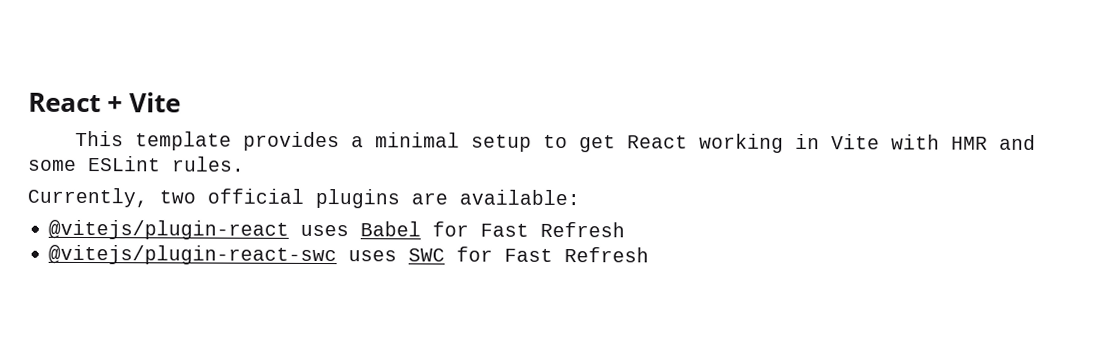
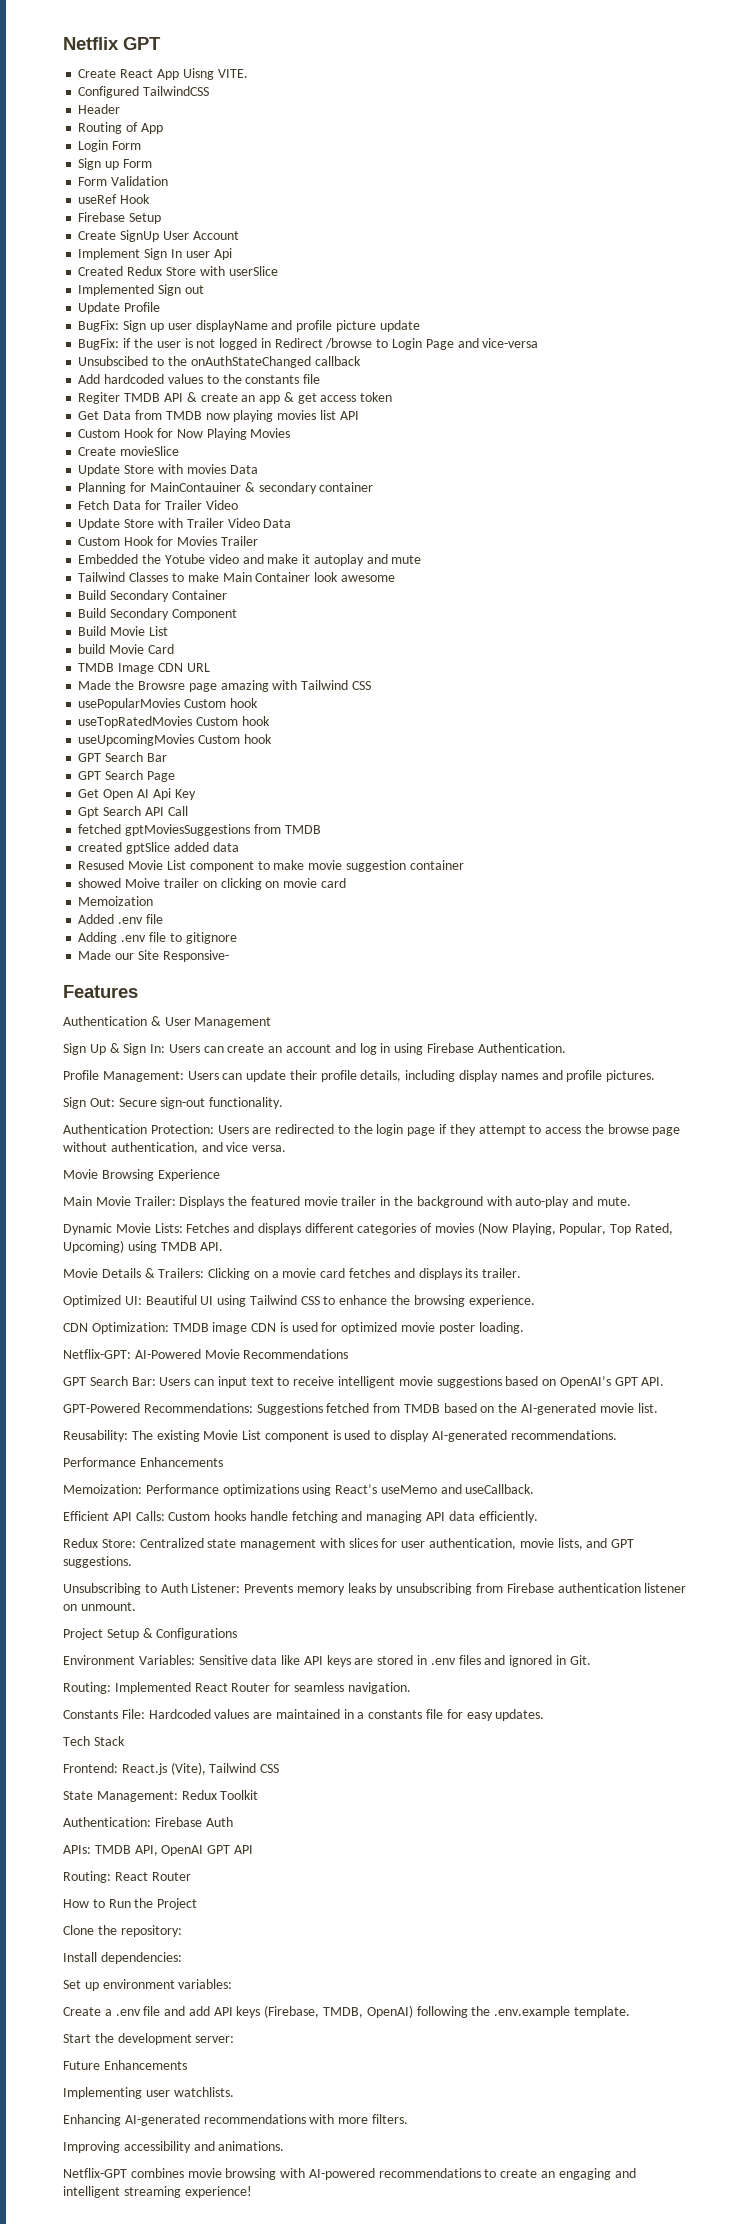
- React + Vite
- This template provides a minimal setup to get React working in Vite with HMR and some ESLint rules.
- Currently, two official plugins are available:
- @vitejs/plugin-react uses Babel for Fast Refresh
- @vitejs/plugin-react-swc uses SWC for Fast Refresh
+ Netflix GPT
+ Create React App Uisng VITE.
+ Configured TailwindCSS
+ Header
+ Routing of App
+ Login Form
+ Sign up Form
+ Form Validation
+ useRef Hook
+ Firebase Setup
+ Create SignUp User Account
+ Implement Sign In user Api
+ Created Redux Store with userSlice
+ Implemented Sign out
+ Update Profile
+ BugFix: Sign up user displayName and profile picture update
+ BugFix: if the user is not logged in Redirect /browse to Login Page and vice-versa
+ Unsubscibed to the onAuthStateChanged callback
+ Add hardcoded values to the constants file
+ Regiter TMDB API & create an app & get access token
+ Get Data from TMDB now playing movies list API
+ Custom Hook for Now Playing Movies
+ Create movieSlice
+ Update Store with movies Data
+ Planning for MainContauiner & secondary container
+ Fetch Data for Trailer Video
+ Update Store with Trailer Video Data
+ Custom Hook for Movies Trailer
+ Embedded the Yotube video and make it autoplay and mute
+ Tailwind Classes to make Main Container look awesome
+ Build Secondary Container
+ Build Secondary Component
+ Build Movie List
+ build Movie Card
+ TMDB Image CDN URL
+ Made the Browsre page amazing with Tailwind CSS
+ usePopularMovies Custom hook
+ useTopRatedMovies Custom hook
+ useUpcomingMovies Custom hook
+ GPT Search Bar
+ GPT Search Page
+ Get Open AI Api Key
+ Gpt Search API Call
+ fetched gptMoviesSuggestions from TMDB
+ created gptSlice added data
+ Resused Movie List component to make movie suggestion container
+ showed Moive trailer on clicking on movie card
+ Memoization
+ Added .env file
+ Adding .env file to gitignore
+ Made our Site Responsive-
+ Features
+ Authentication & User Management
+ Sign Up & Sign In: Users can create an account and log in using Firebase Authentication.
+ Profile Management: Users can update their profile details, including display names and profile pictures.
+ Sign Out: Secure sign-out functionality.
+ Authentication Protection: Users are redirected to the login page if they attempt to access the browse page without authentication, and vice versa.
+ Movie Browsing Experience
+ Main Movie Trailer: Displays the featured movie trailer in the background with auto-play and mute.
+ Dynamic Movie Lists: Fetches and displays different categories of movies (Now Playing, Popular, Top Rated, Upcoming) using TMDB API.
+ Movie Details & Trailers: Clicking on a movie card fetches and displays its trailer.
+ Optimized UI: Beautiful UI using Tailwind CSS to enhance the browsing experience.
+ CDN Optimization: TMDB image CDN is used for optimized movie poster loading.
+ Netflix-GPT: AI-Powered Movie Recommendations
+ GPT Search Bar: Users can input text to receive intelligent movie suggestions based on OpenAI’s GPT API.
+ GPT-Powered Recommendations: Suggestions fetched from TMDB based on the AI-generated movie list.
+ Reusability: The existing Movie List component is used to display AI-generated recommendations.
+ Performance Enhancements
+ Memoization: Performance optimizations using React’s useMemo and useCallback.
+ Efficient API Calls: Custom hooks handle fetching and managing API data efficiently.
+ Redux Store: Centralized state management with slices for user authentication, movie lists, and GPT suggestions.
+ Unsubscribing to Auth Listener: Prevents memory leaks by unsubscribing from Firebase authentication listener on unmount.
+ Project Setup & Configurations
+ Environment Variables: Sensitive data like API keys are stored in .env files and ignored in Git.
+ Routing: Implemented React Router for seamless navigation.
+ Constants File: Hardcoded values are maintained in a constants file for easy updates.
+ Tech Stack
+ Frontend: React.js (Vite), Tailwind CSS
+ State Management: Redux Toolkit
+ Authentication: Firebase Auth
+ APIs: TMDB API, OpenAI GPT API
+ Routing: React Router
+ How to Run the Project
+ Clone the repository:
+ Install dependencies:
+ Set up environment variables:
+ Create a .env file and add API keys (Firebase, TMDB, OpenAI) following the .env.example template.
+ Start the development server:
+ Future Enhancements
+ Implementing user watchlists.
+ Enhancing AI-generated recommendations with more filters.
+ Improving accessibility and animations.
+ Netflix-GPT combines movie browsing with AI-powered recommendations to create an engaging and intelligent streaming experience!

